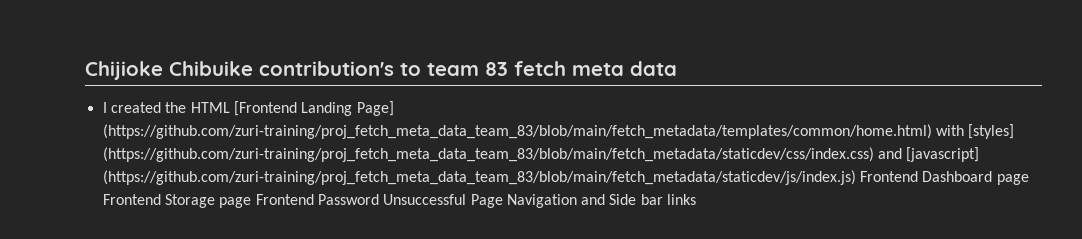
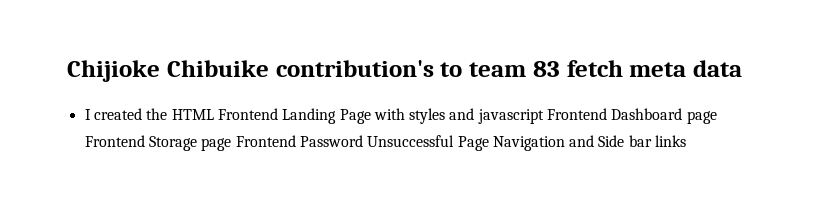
- I created the HTML [Frontend Landing Page] (https://github.com/zuri-training/proj_fetch_meta_data_team_83/blob/main/fetch_metadata/templates/common/home.html) with [styles] (https://github.com/zuri-training/proj_fetch_meta_data_team_83/blob/main/fetch_metadata/staticdev/css/index.css) and [javascript] (https://github.com/zuri-training/proj_fetch_meta_data_team_83/blob/main/fetch_metadata/staticdev/js/index.js) Frontend Dashboard page Frontend Storage page Frontend Password Unsuccessful Page Navigation and Side bar links
+ I created the HTML Frontend Landing Page with styles and javascript Frontend Dashboard page Frontend Storage page Frontend Password Unsuccessful Page Navigation and Side bar links

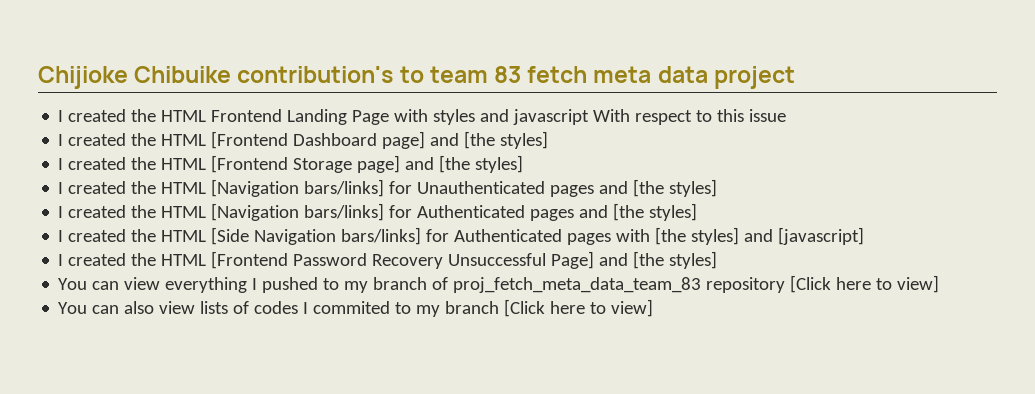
- Chijioke Chibuike contribution's to team 83 fetch meta data
+ Chijioke Chibuike contribution's to team 83 fetch meta data project
- I created the HTML Frontend Landing Page with styles and javascript Frontend Dashboard page Frontend Storage page Frontend Password Unsuccessful Page Navigation and Side bar links
+ I created the HTML Frontend Landing Page with styles and javascript With respect to this issue
+ I created the HTML [Frontend Dashboard page] and [the styles]
+ I created the HTML [Frontend Storage page] and [the styles]
+ I created the HTML [Navigation bars/links] for Unauthenticated pages and [the styles]
+ I created the HTML [Navigation bars/links] for Authenticated pages and [the styles]
+ I created the HTML [Side Navigation bars/links] for Authenticated pages with [the styles] and [javascript]
+ I created the HTML [Frontend Password Recovery Unsuccessful Page] and [the styles]
+ You can view everything I pushed to my branch of proj_fetch_meta_data_team_83 repository [Click here to view]
+ You can also view lists of codes I commited to my branch [Click here to view]

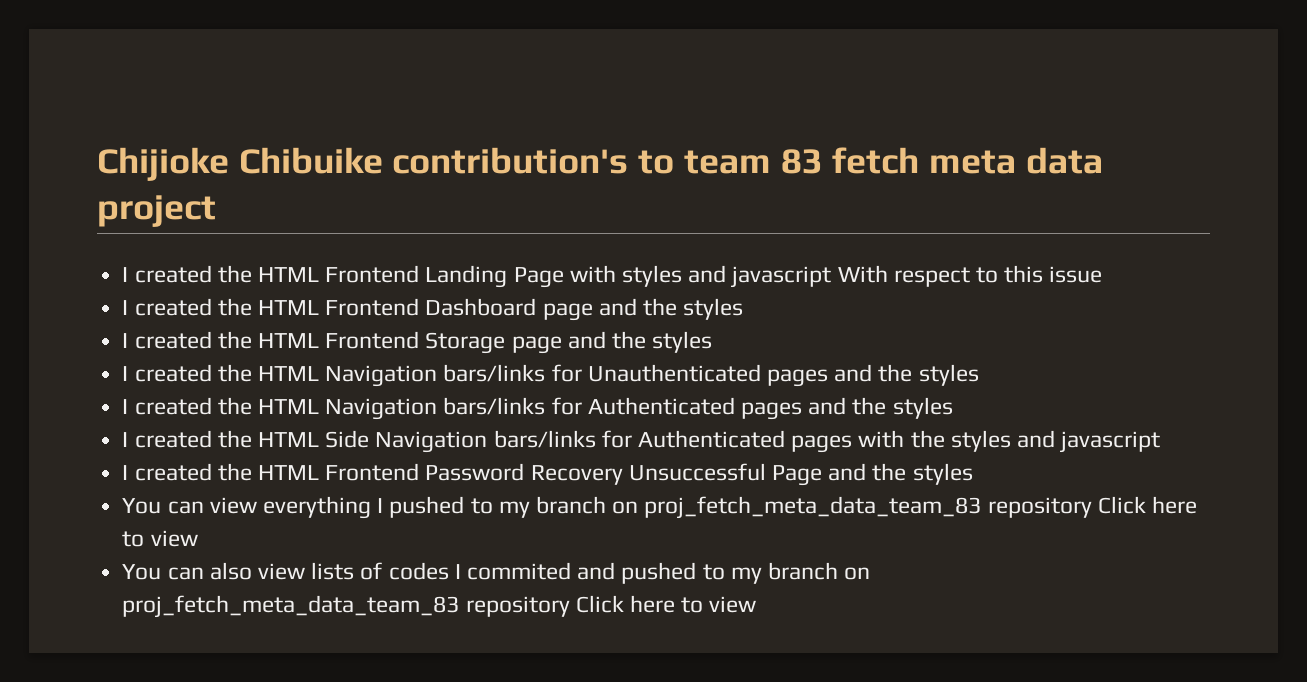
- I created the HTML [Frontend Dashboard page] and [the styles]
- I created the HTML [Frontend Storage page] and [the styles]
- I created the HTML [Navigation bars/links] for Unauthenticated pages and [the styles]
- I created the HTML [Navigation bars/links] for Authenticated pages and [the styles]
- I created the HTML [Side Navigation bars/links] for Authenticated pages with [the styles] and [javascript]
- I created the HTML [Frontend Password Recovery Unsuccessful Page] and [the styles]
+ I created the HTML Frontend Dashboard page and the styles
+ I created the HTML Frontend Storage page and the styles
+ I created the HTML Navigation bars/links for Unauthenticated pages and the styles
+ I created the HTML Navigation bars/links for Authenticated pages and the styles
+ I created the HTML Side Navigation bars/links for Authenticated pages with the styles and javascript
+ I created the HTML Frontend Password Recovery Unsuccessful Page and the styles
- You can view everything I pushed to my branch of proj_fetch_meta_data_team_83 repository [Click here to view]
+ You can view everything I pushed to my branch on proj_fetch_meta_data_team_83 repository Click here to view
- You can also view lists of codes I commited to my branch [Click here to view]
+ You can also view lists of codes I commited and pushed to my branch on proj_fetch_meta_data_team_83 repository Click here to view

